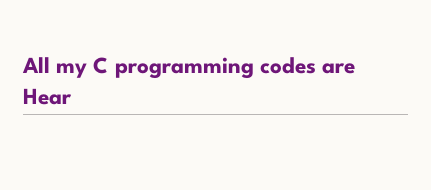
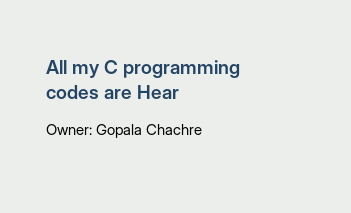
+ Owner: Gopala Chachre

